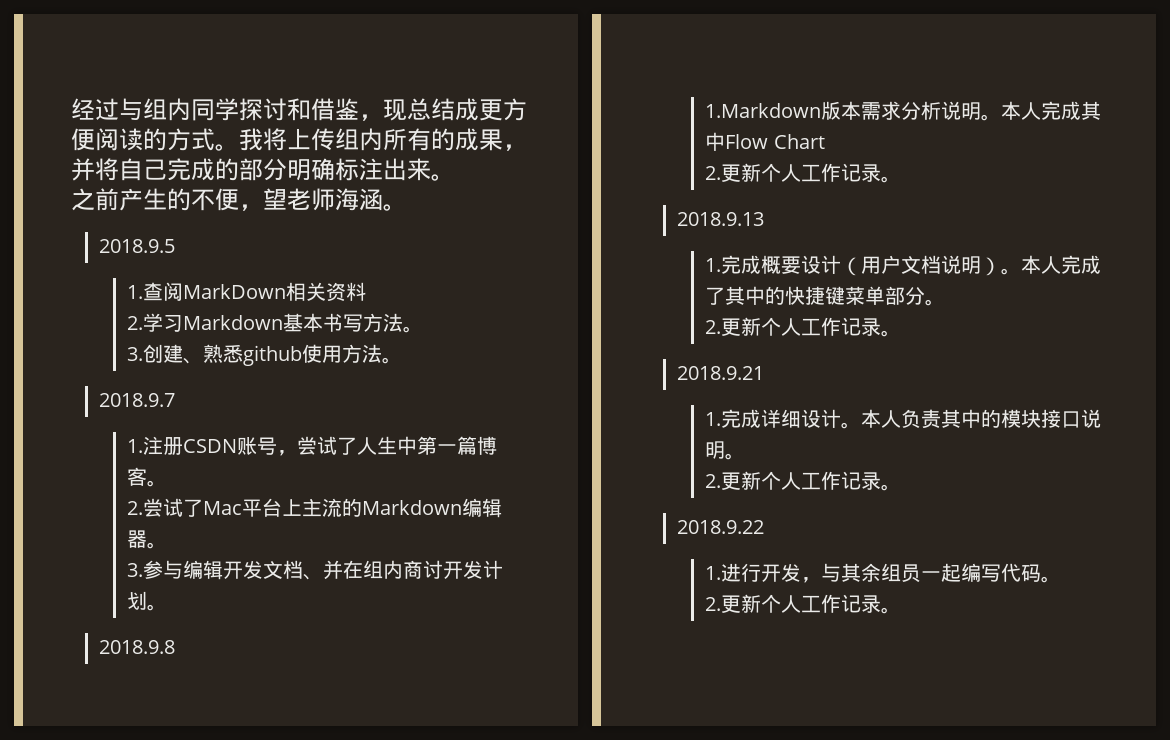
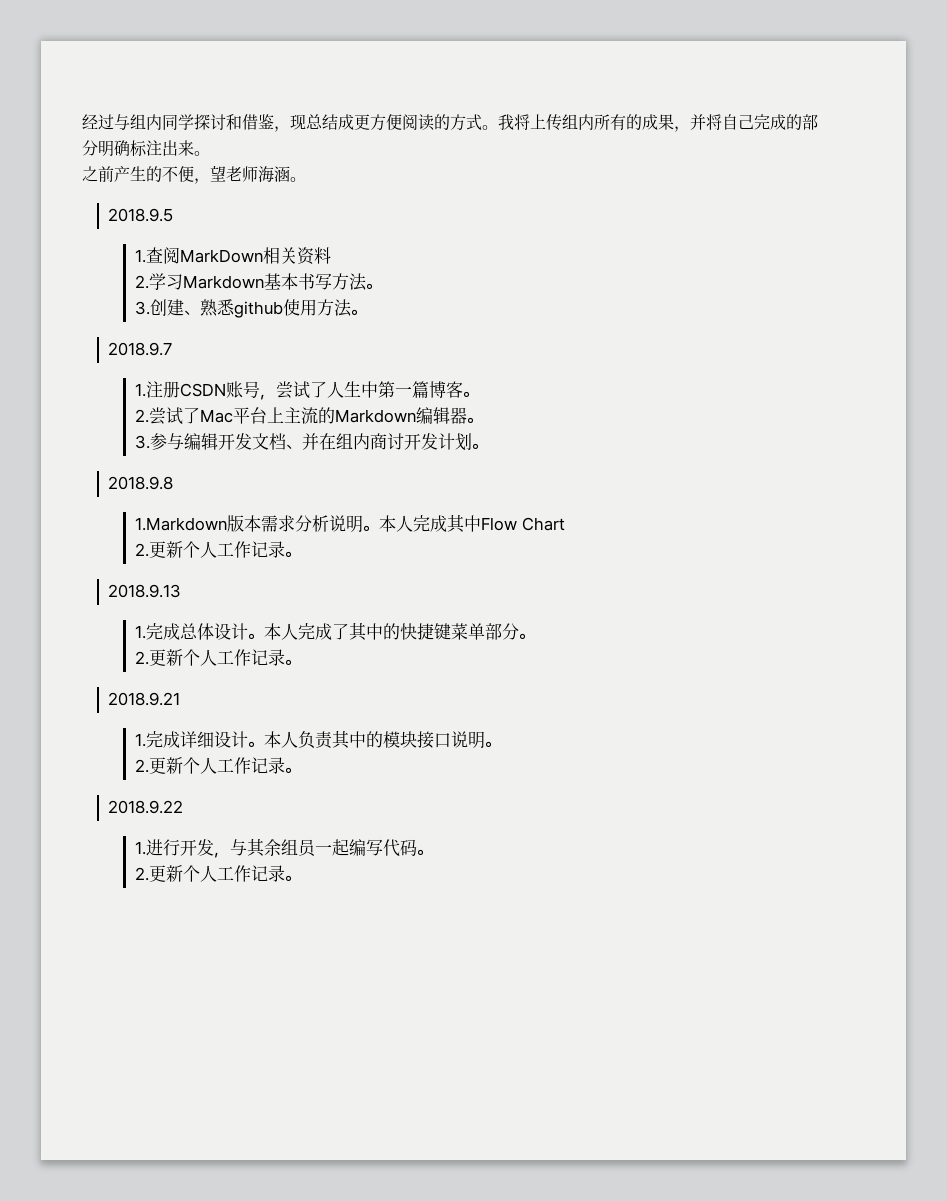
- 1.完成概要设计（用户文档说明）。
+ 1.完成总体设计。

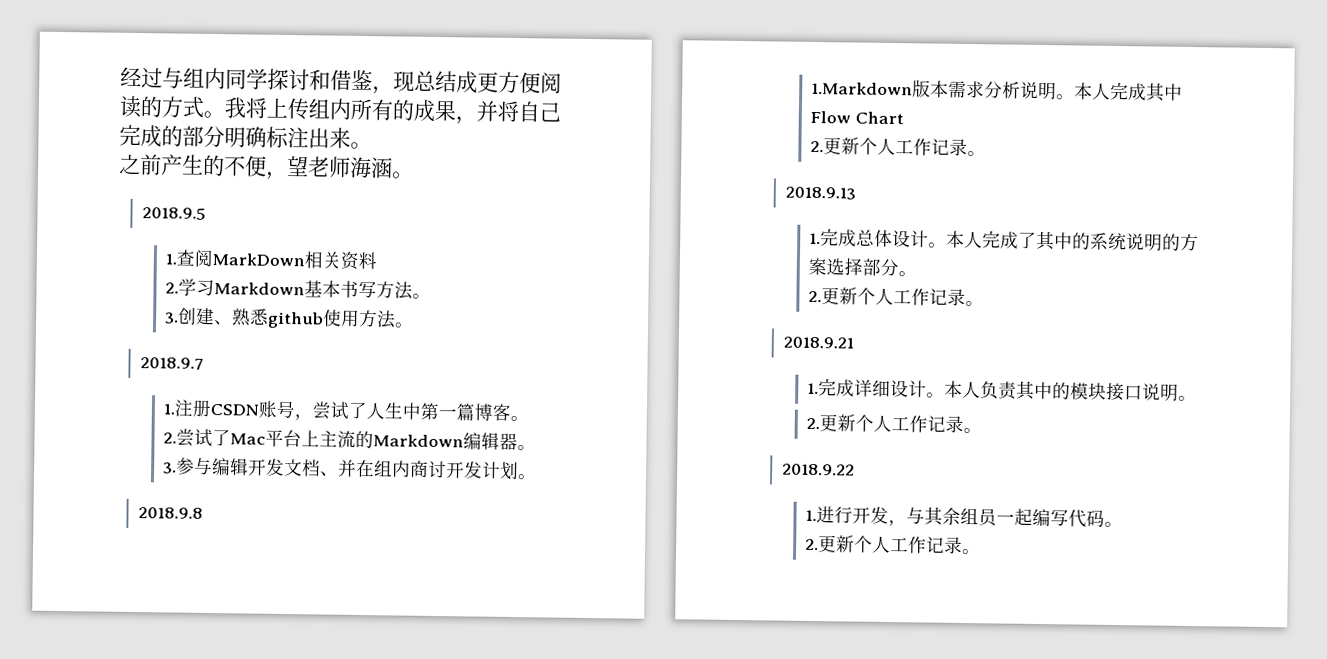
- 本人完成了其中的快捷键菜单部分。
+ 本人完成了其中的系统说明的方案选择部分。

